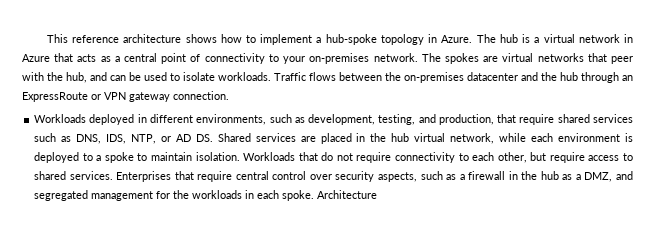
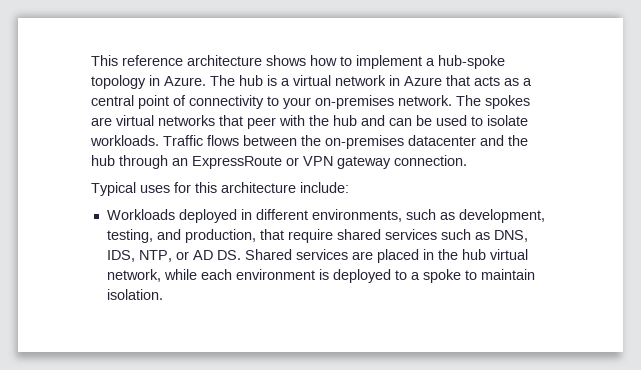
- The spokes are virtual networks that peer with the hub, and can be used to isolate workloads.
+ The spokes are virtual networks that peer with the hub and can be used to isolate workloads.
+ Typical uses for this architecture include:
- Workloads that do not require connectivity to each other, but require access to shared services. Enterprises that require central control over security aspects, such as a firewall in the hub as a DMZ, and segregated management for the workloads in each spoke. Architecture

